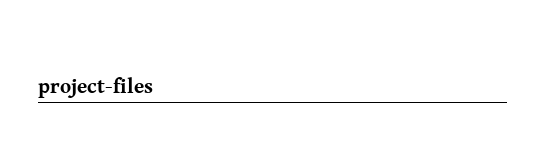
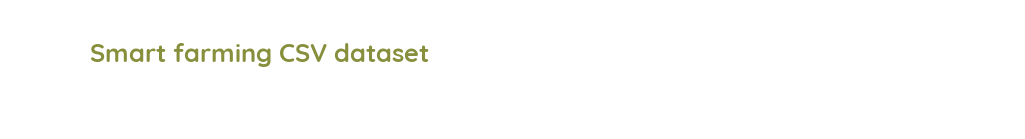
- project-files
+ Smart farming CSV dataset

